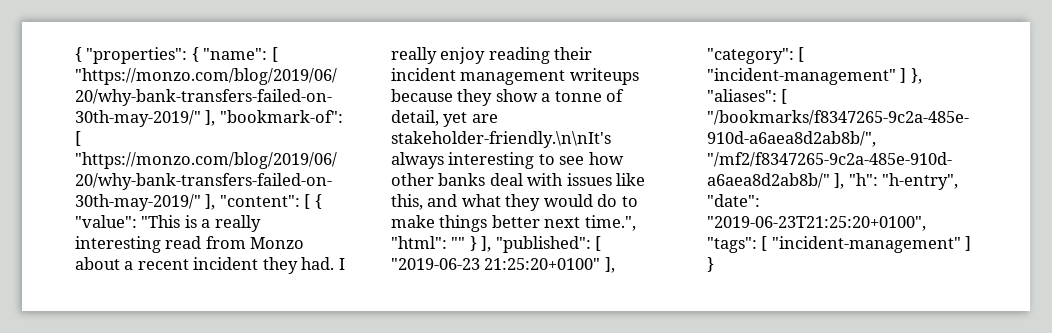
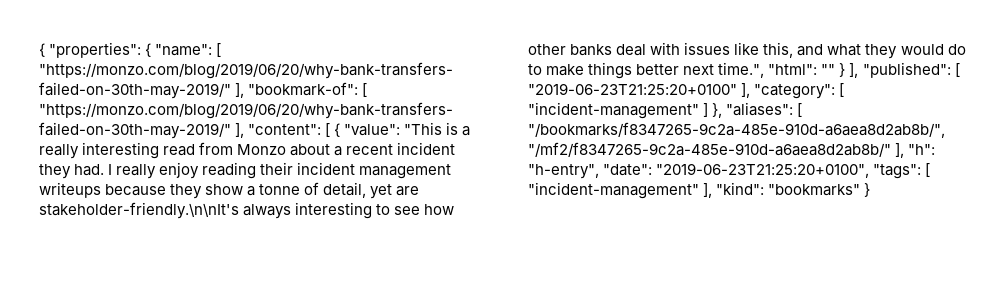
- [ "2019-06-23 21:25:20+0100" ], "category":
+ [ "2019-06-23T21:25:20+0100" ], "category":
- [ "incident-management" ] }
+ [ "incident-management" ], "kind": "bookmarks" }

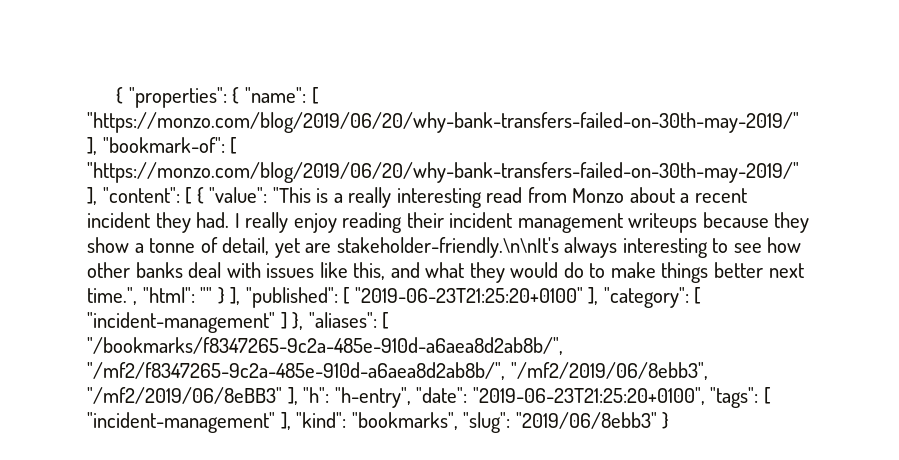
- [ "/bookmarks/f8347265-9c2a-485e-910d-a6aea8d2ab8b/", "/mf2/f8347265-9c2a-485e-910d-a6aea8d2ab8b/" ], "h":
+ [ "/bookmarks/f8347265-9c2a-485e-910d-a6aea8d2ab8b/", "/mf2/f8347265-9c2a-485e-910d-a6aea8d2ab8b/", "/mf2/2019/06/8ebb3", "/mf2/2019/06/8eBB3" ], "h":
- "bookmarks" }
+ "bookmarks", "slug": "2019/06/8ebb3" }

